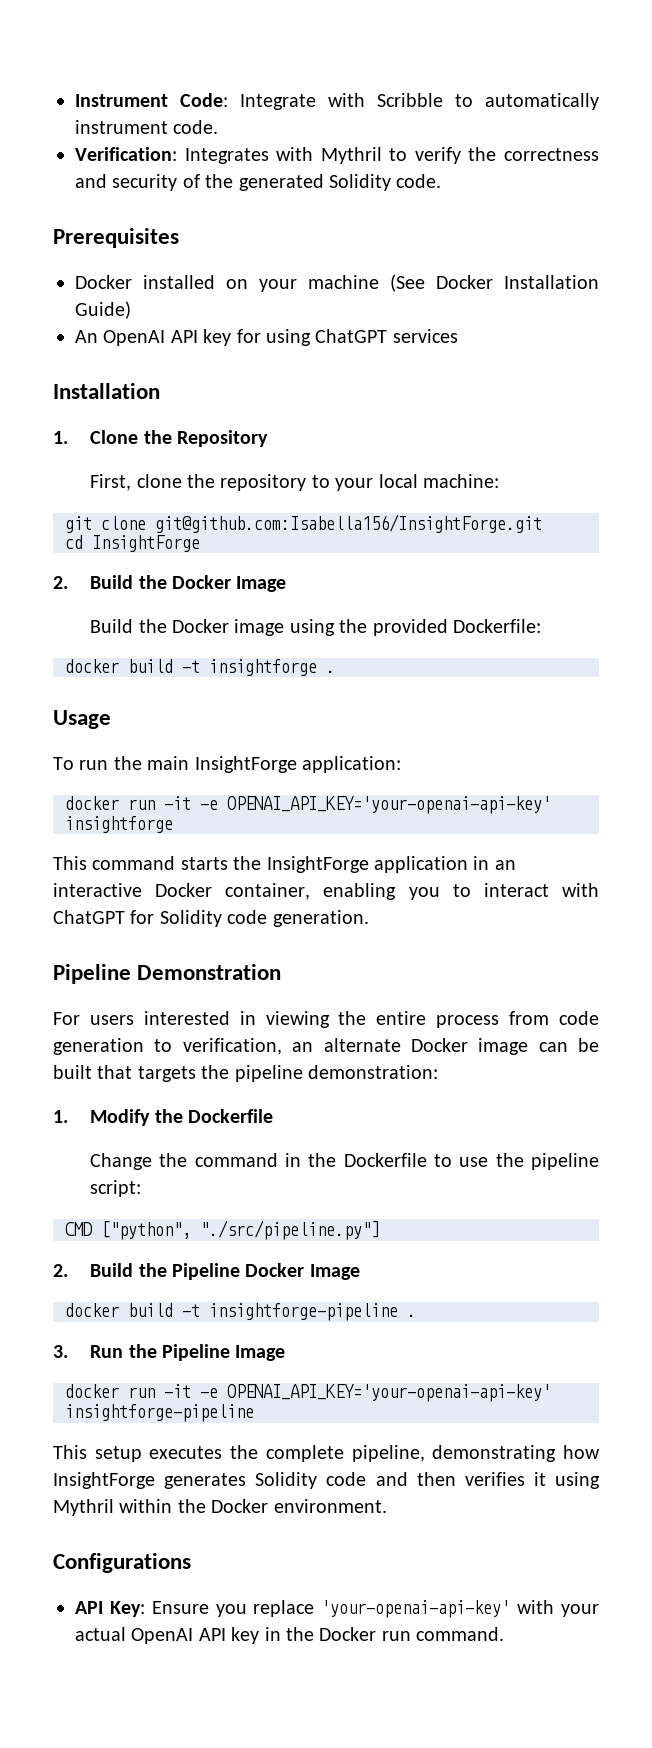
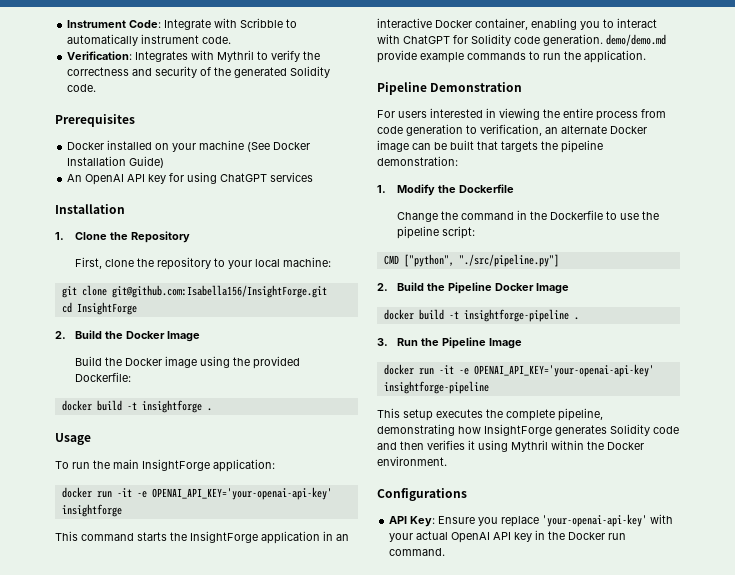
- This command starts the InsightForge application in an interactive Docker container, enabling you to interact with ChatGPT for Solidity code generation.
+ This command starts the InsightForge application in an interactive Docker container, enabling you to interact with ChatGPT for Solidity code generation. demo/demo.md provide example commands to run the application.

